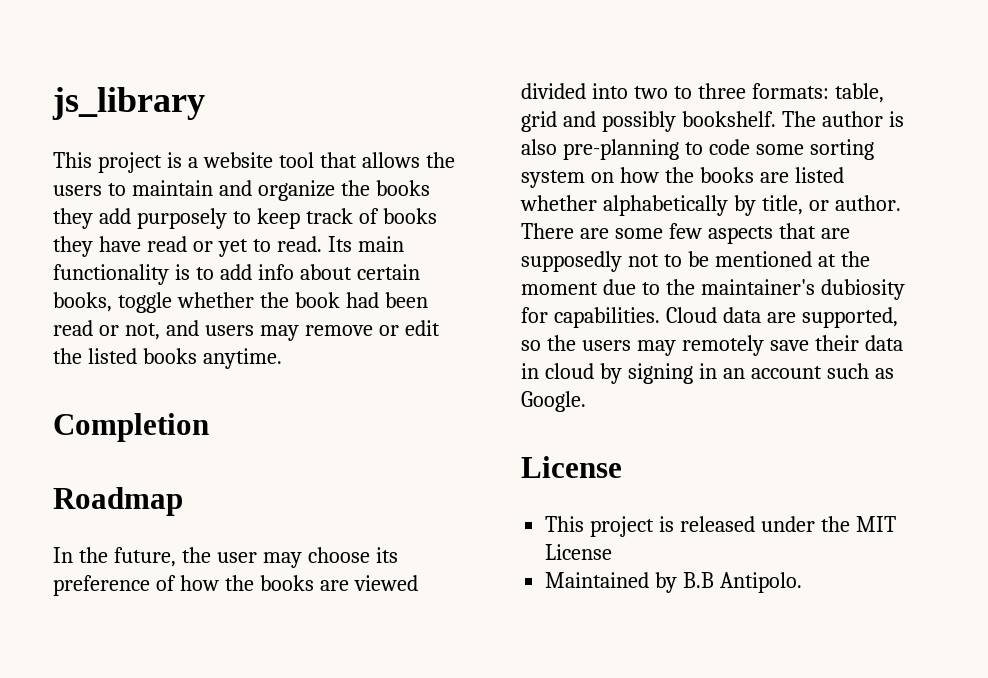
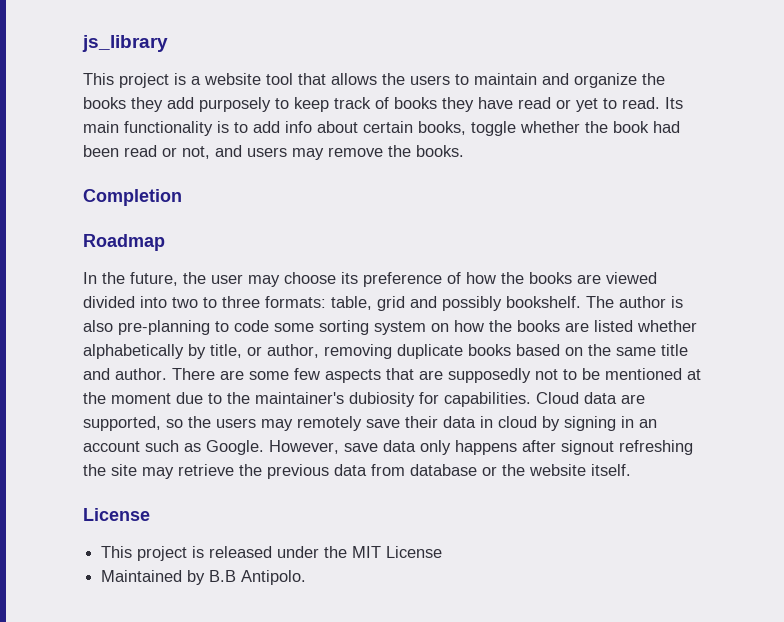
- Its main functionality is to add info about certain books, toggle whether the book had been read or not, and users may remove or edit the listed books anytime.
+ Its main functionality is to add info about certain books, toggle whether the book had been read or not, and users may remove the books.
- The author is also pre-planning to code some sorting system on how the books are listed whether alphabetically by title, or author.
+ The author is also pre-planning to code some sorting system on how the books are listed whether alphabetically by title, or author, removing duplicate books based on the same title and author.
+ However, save data only happens after signout refreshing the site may retrieve the previous data from database or the website itself.

